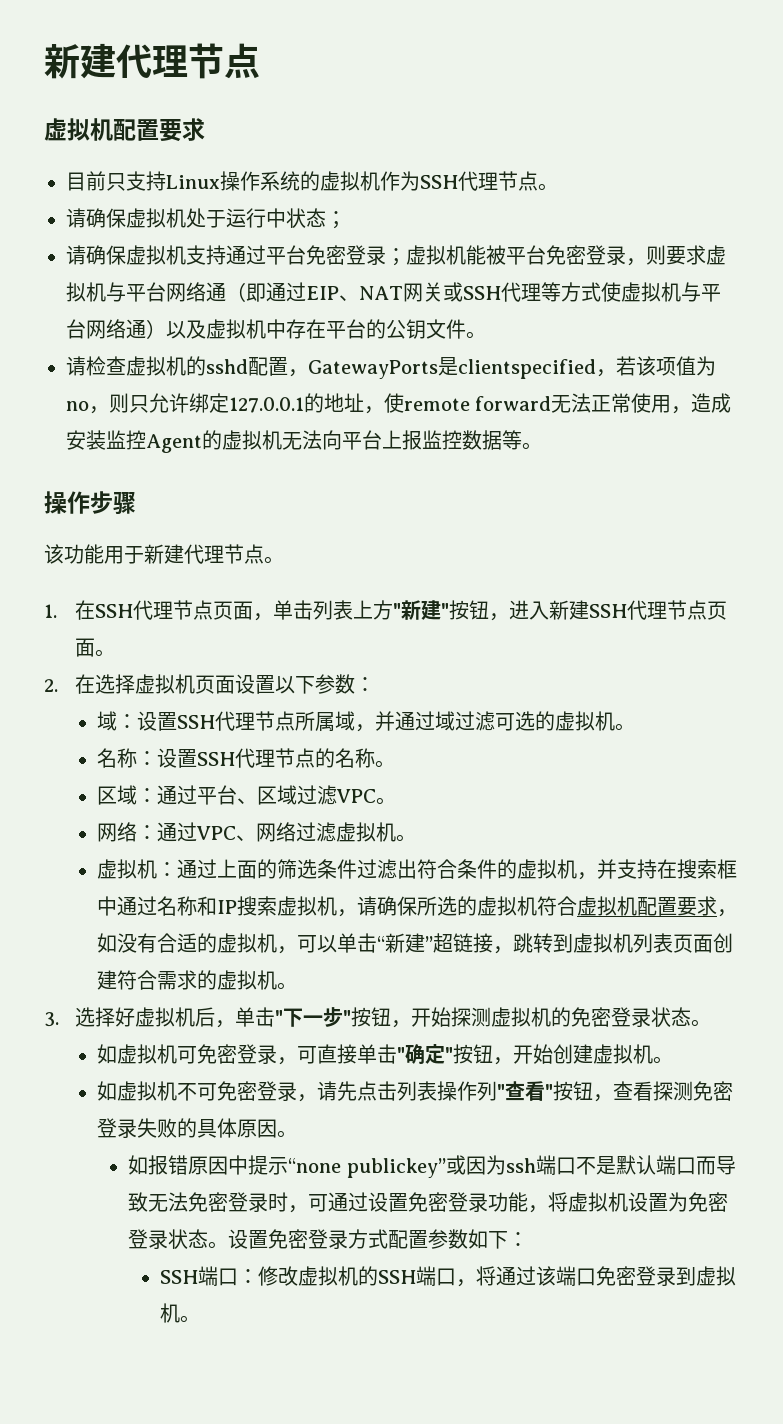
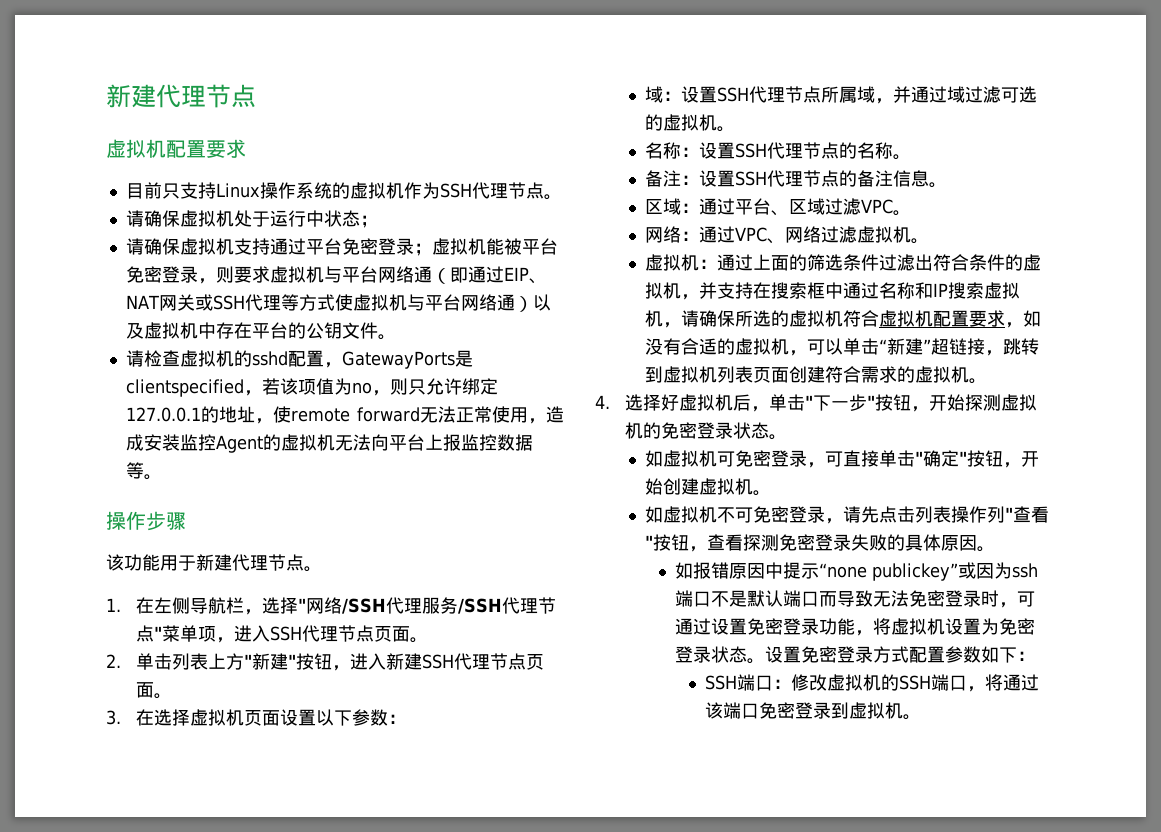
- 1.在SSH代理节点页面，单击列表上方"新建"按钮，进入新建SSH代理节点页面。
+ 1.在左侧导航栏，选择"网络/SSH代理服务/SSH代理节点"菜单项，进入SSH代理节点页面。
+ 2.单击列表上方"新建"按钮，进入新建SSH代理节点页面。
- 2.在选择虚拟机页面设置以下参数：
+ 3.在选择虚拟机页面设置以下参数：
+ 备注：设置SSH代理节点的备注信息。
- 3.选择好虚拟机后，单击"下一步"按钮，开始探测虚拟机的免密登录状态。
+ 4.选择好虚拟机后，单击"下一步"按钮，开始探测虚拟机的免密登录状态。

